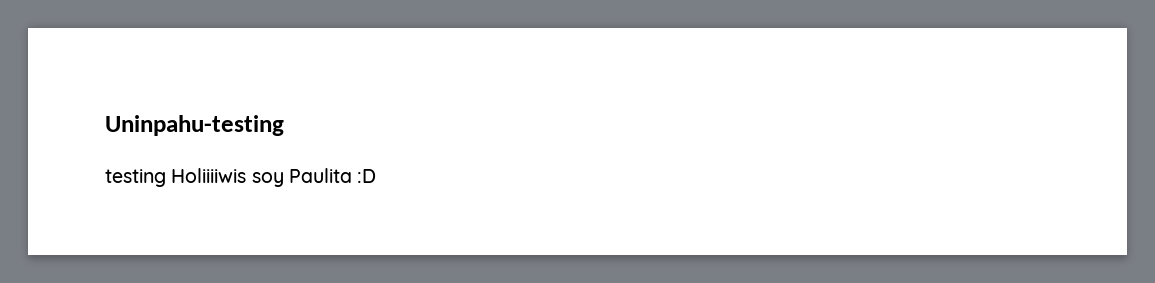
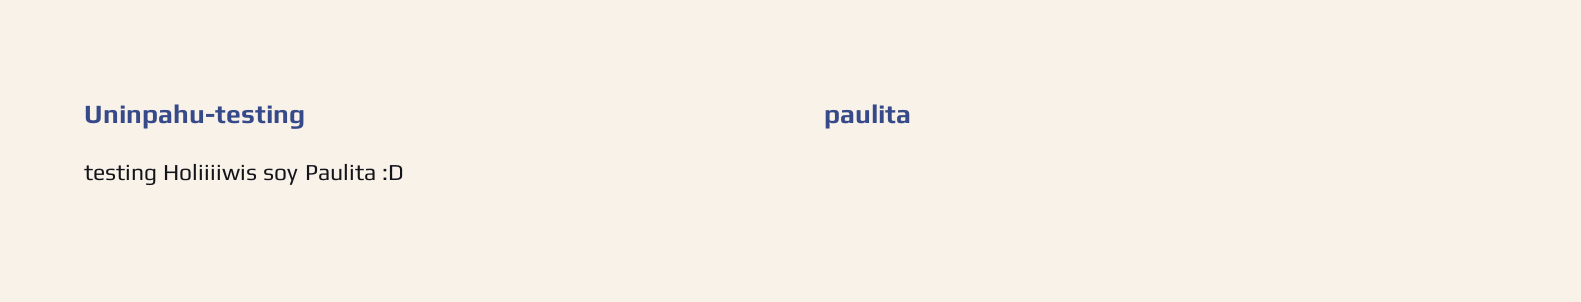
+ paulita

